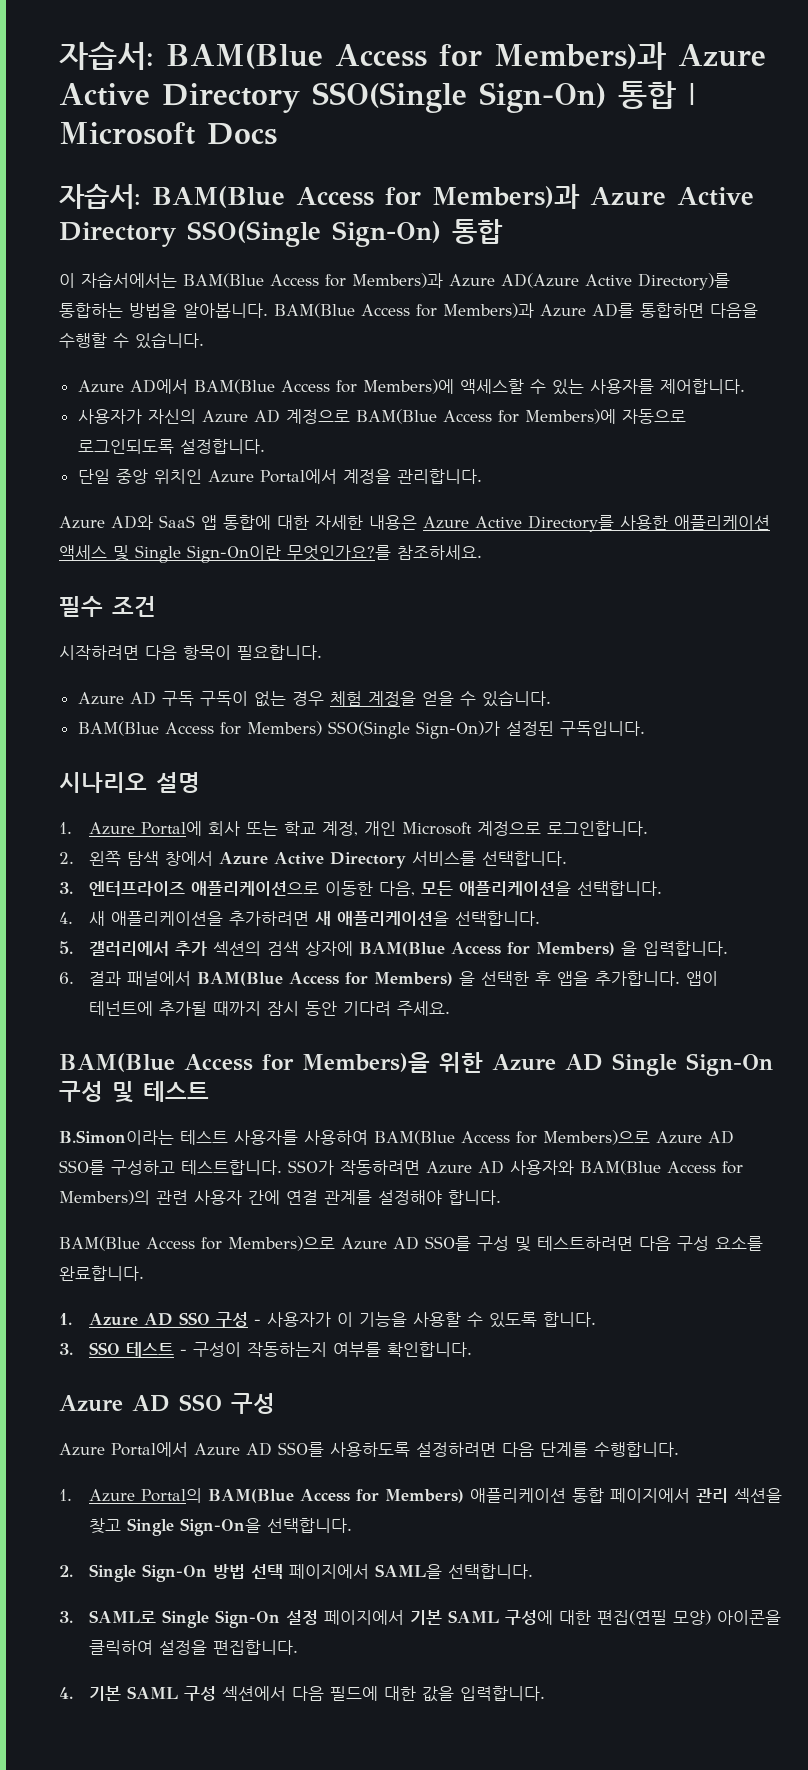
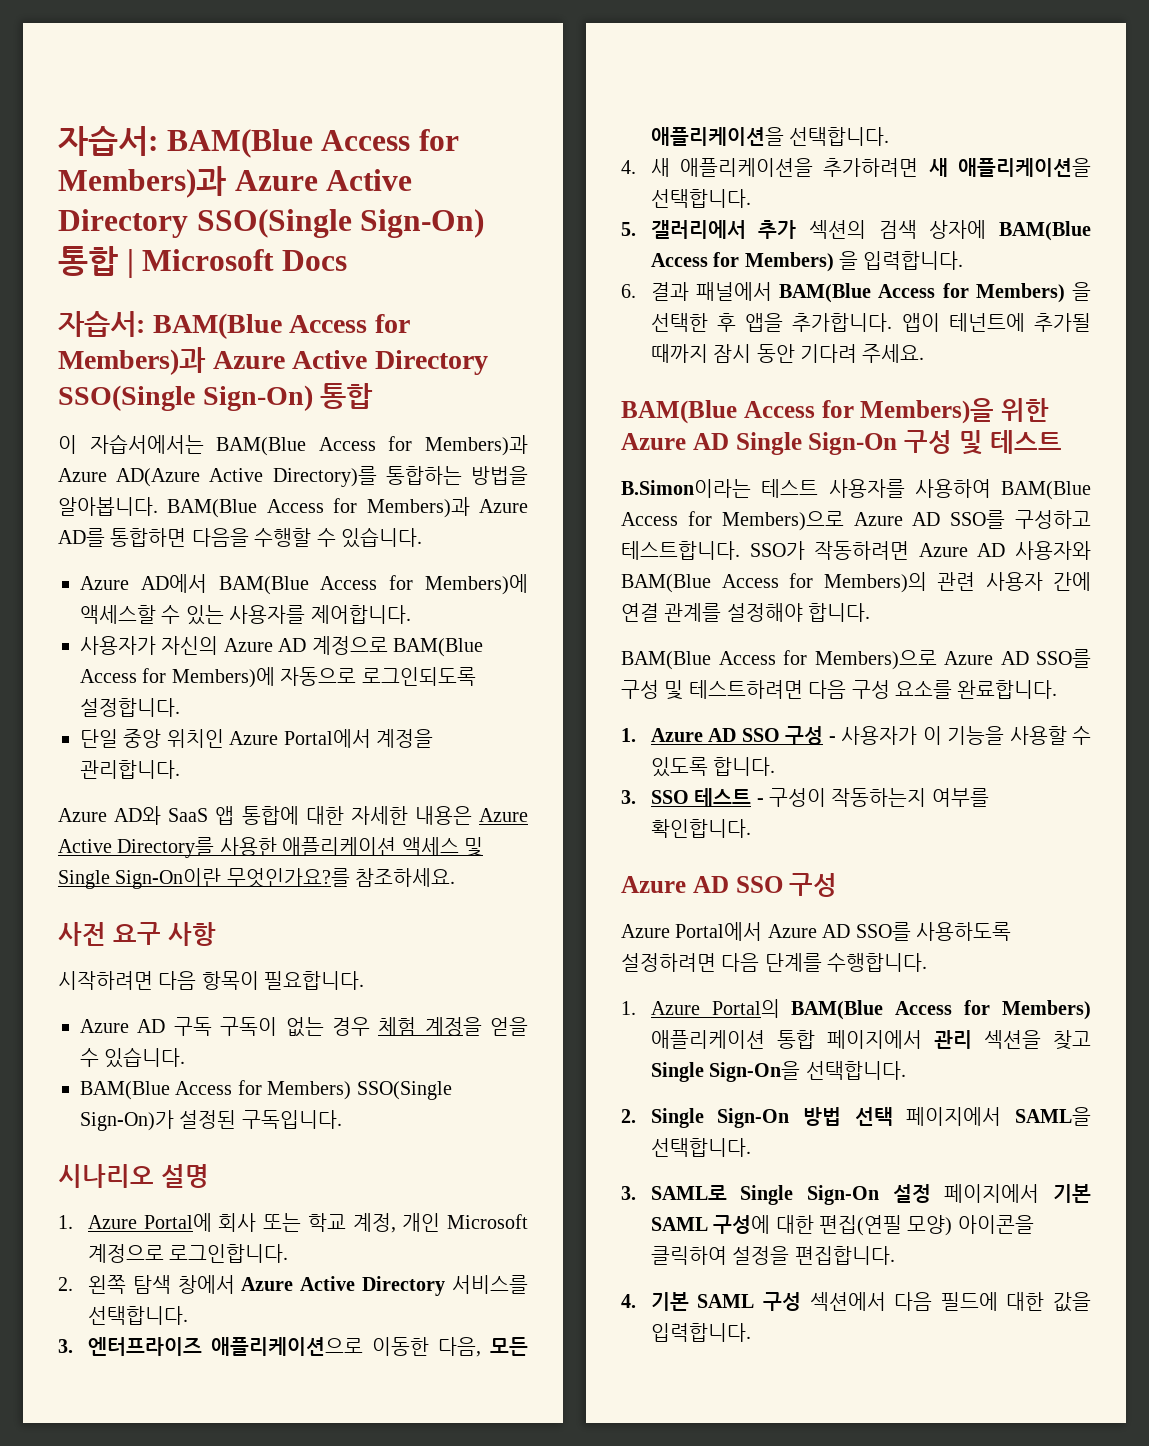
- 필수 조건
+ 사전 요구 사항

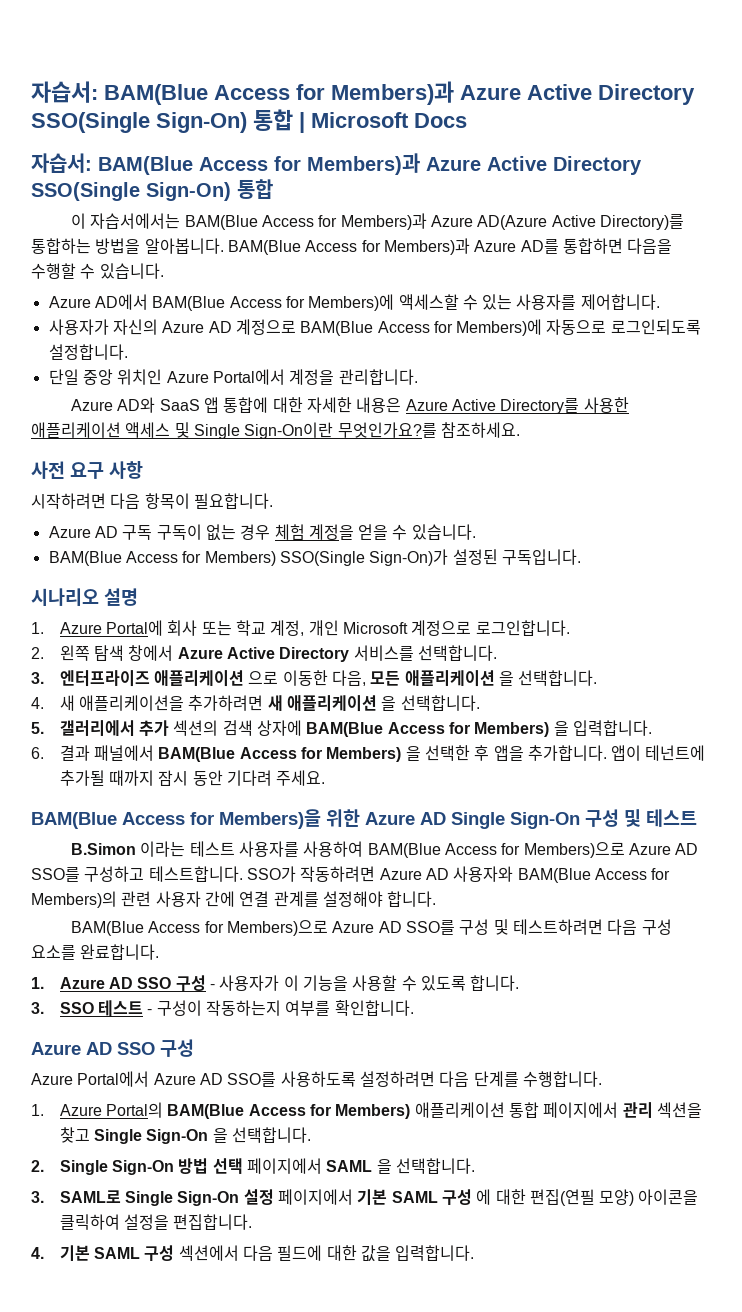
- 3. 엔터프라이즈 애플리케이션으로 이동한 다음, 모든 애플리케이션을 선택합니다.
+ 3. 엔터프라이즈 애플리케이션 으로 이동한 다음, 모든 애플리케이션 을 선택합니다.
- 4. 새 애플리케이션을 추가하려면 새 애플리케이션을 선택합니다.
+ 4. 새 애플리케이션을 추가하려면 새 애플리케이션 을 선택합니다.
- B.Simon이라는 테스트 사용자를 사용하여 BAM(Blue Access for Members)으로 Azure AD SSO를 구성하고 테스트합니다.
+ B.Simon 이라는 테스트 사용자를 사용하여 BAM(Blue Access for Members)으로 Azure AD SSO를 구성하고 테스트합니다.
- 1. Azure Portal의 BAM(Blue Access for Members) 애플리케이션 통합 페이지에서 관리 섹션을 찾고 Single Sign-On을 선택합니다.
+ 1. Azure Portal의 BAM(Blue Access for Members) 애플리케이션 통합 페이지에서 관리 섹션을 찾고 Single Sign-On 을 선택합니다.
- 2. Single Sign-On 방법 선택 페이지에서 SAML을 선택합니다.
+ 2. Single Sign-On 방법 선택 페이지에서 SAML 을 선택합니다.
- 3. SAML로 Single Sign-On 설정 페이지에서 기본 SAML 구성에 대한 편집(연필 모양) 아이콘을 클릭하여 설정을 편집합니다.
+ 3. SAML로 Single Sign-On 설정 페이지에서 기본 SAML 구성 에 대한 편집(연필 모양) 아이콘을 클릭하여 설정을 편집합니다.

